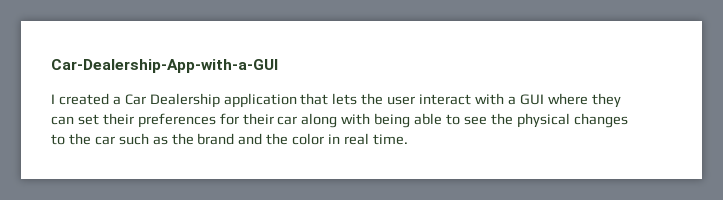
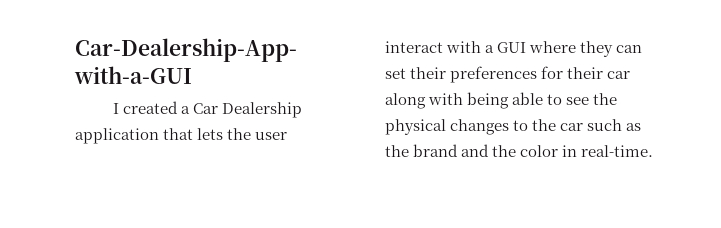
- I created a Car Dealership application that lets the user interact with a GUI where they can set their preferences for their car along with being able to see the physical changes to the car such as the brand and the color in real time.
+ I created a Car Dealership application that lets the user interact with a GUI where they can set their preferences for their car along with being able to see the physical changes to the car such as the brand and the color in real-time.

